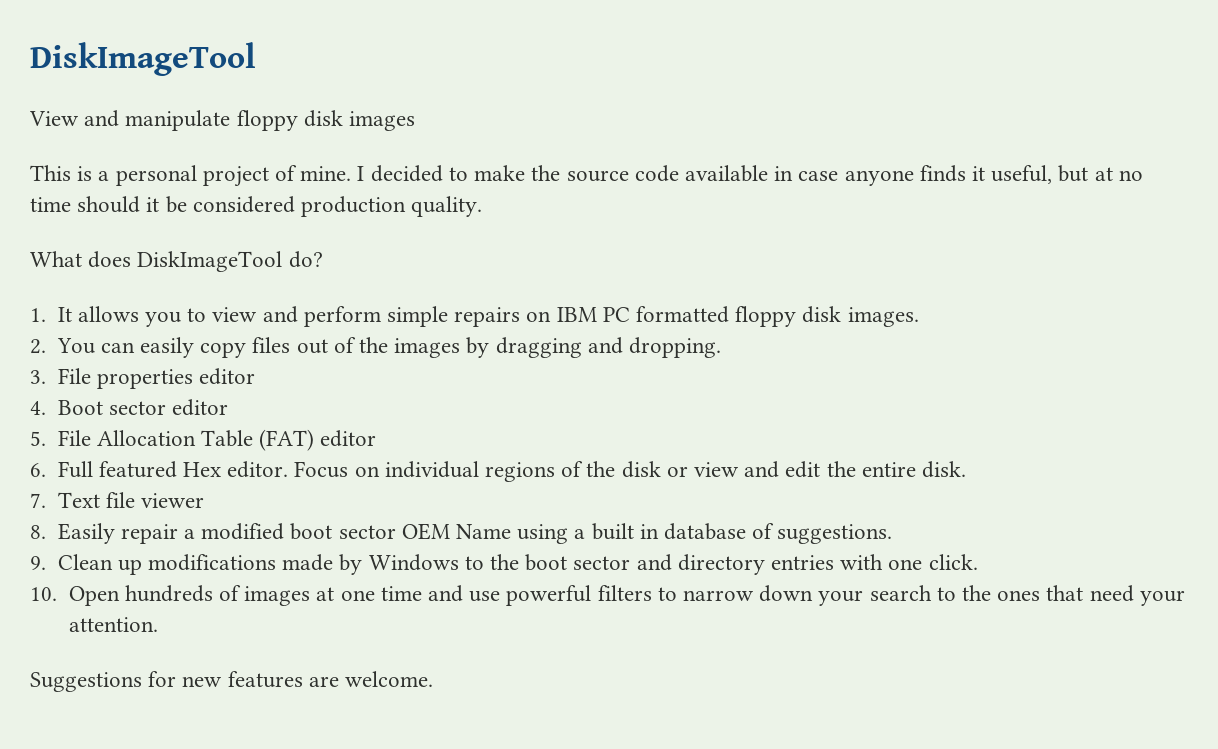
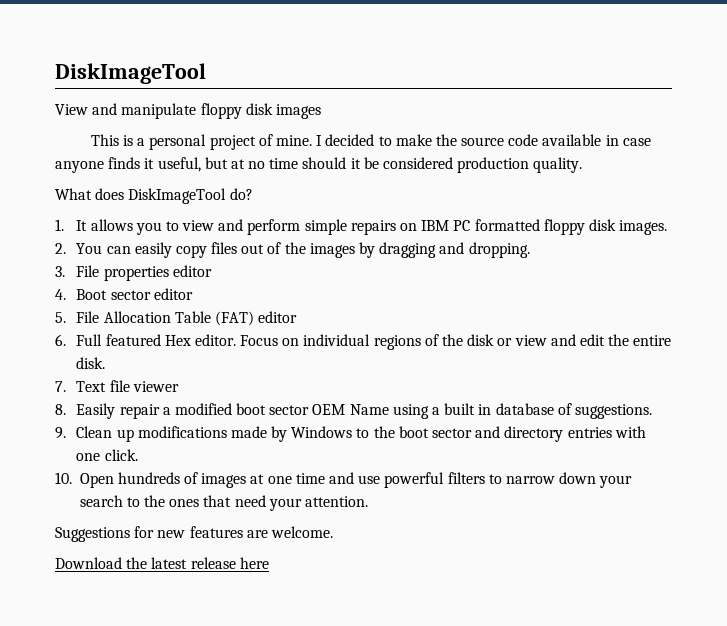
+ Download the latest release here

